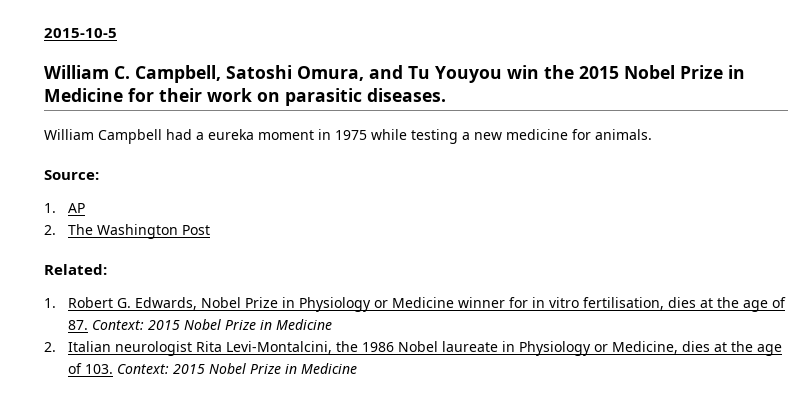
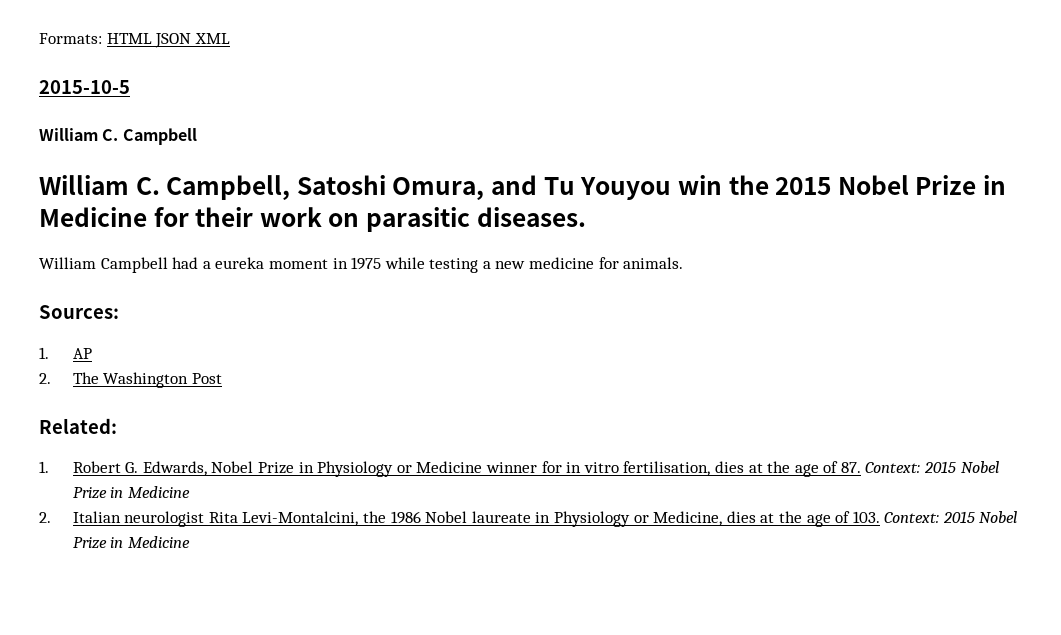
+ Formats: HTML JSON XML
  2015-10-5
+ William C. Campbell
- Source:
+ Sources:

